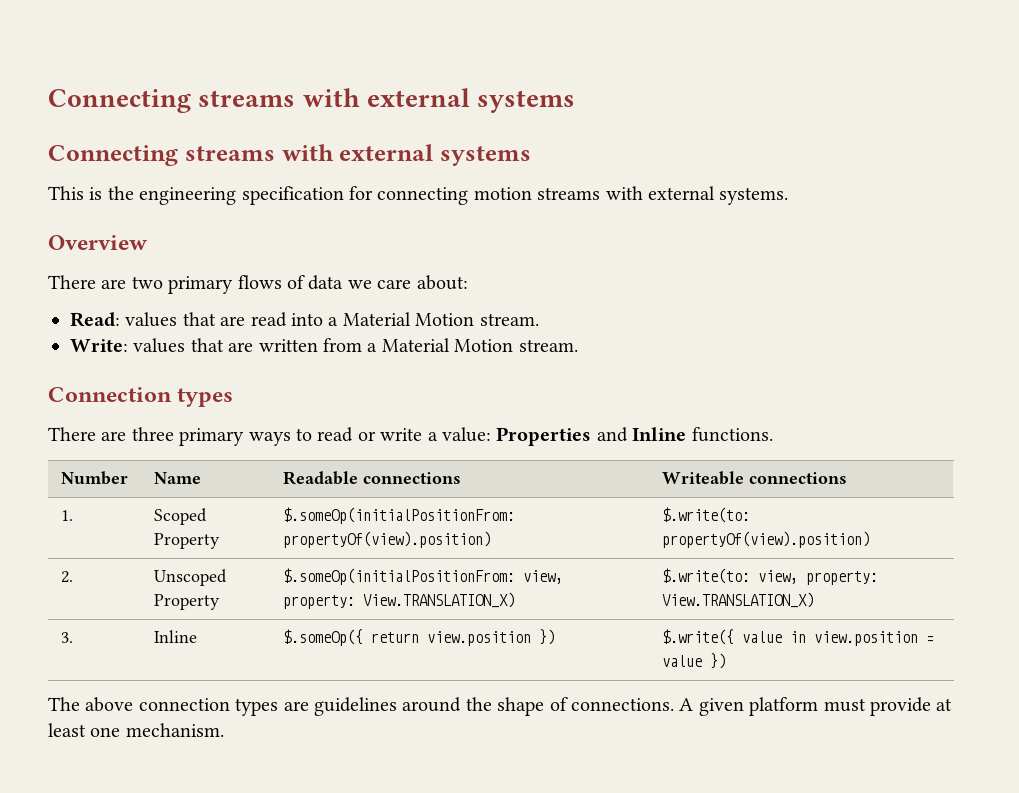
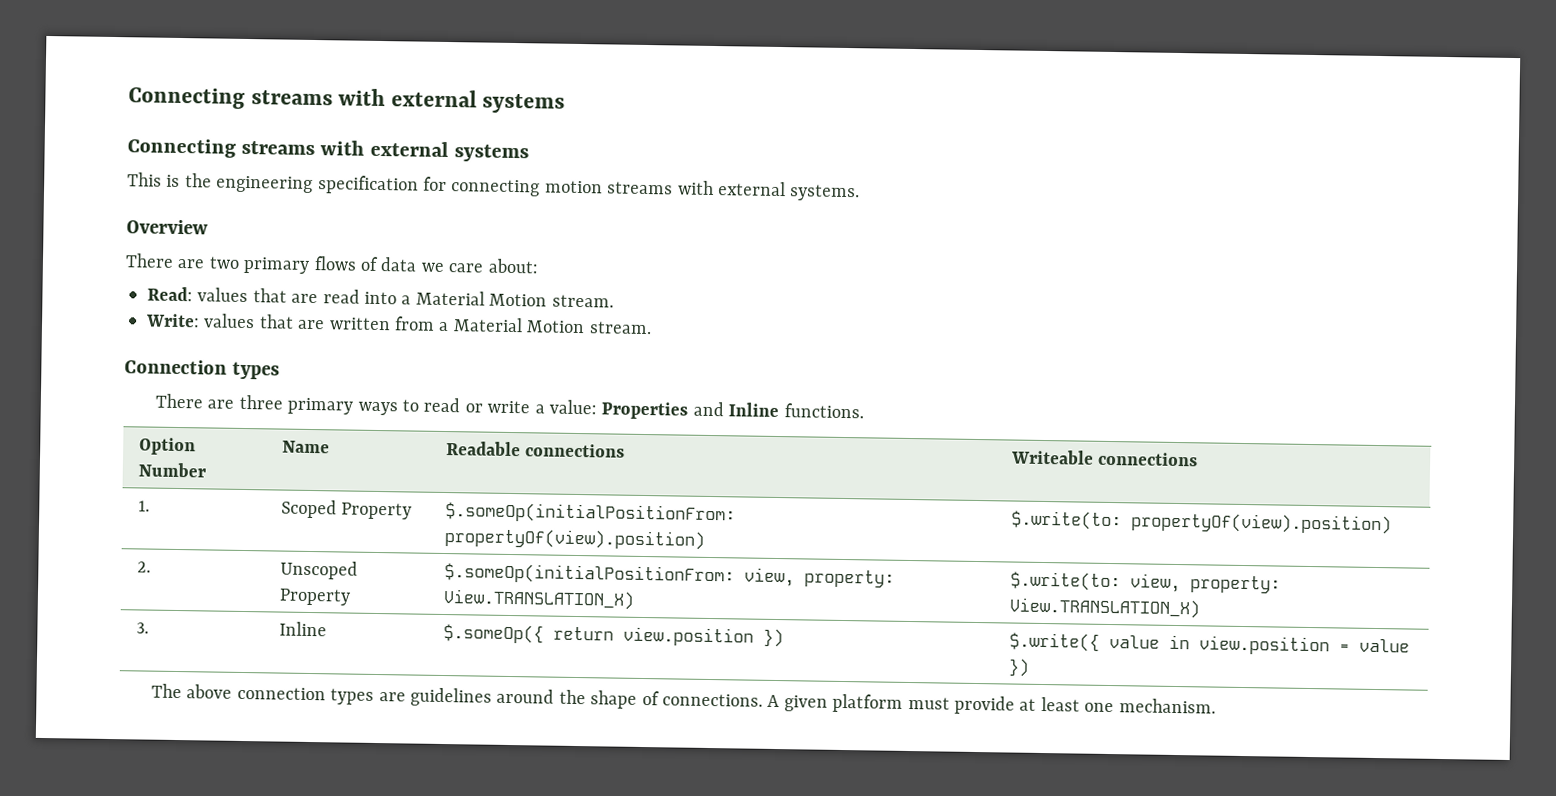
- Number | Name | Readable connections | Writeable connections
+ Option Number | Name | Readable connections | Writeable connections

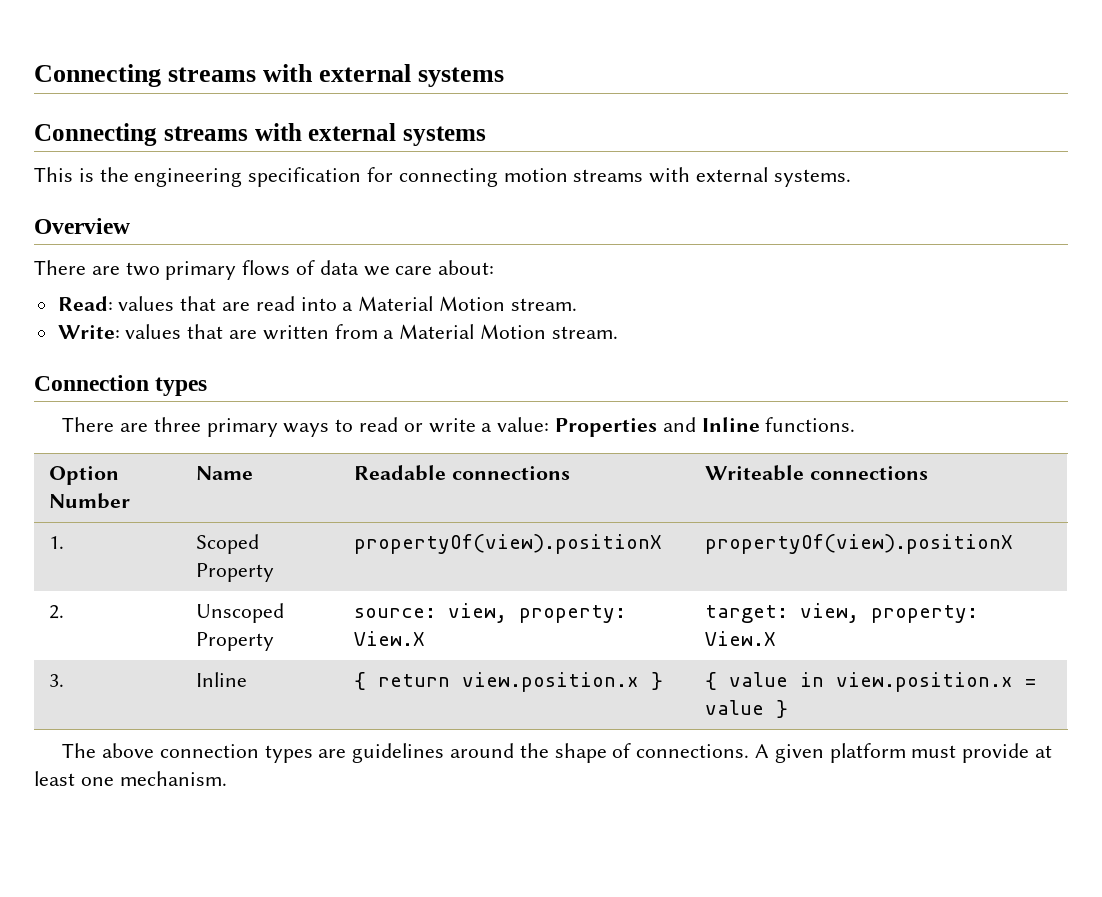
- 1. | Scoped Property | $.someOp(initialPositionFrom: propertyOf(view).position) | $.write(to: propertyOf(view).position)
+ 1. | Scoped Property | propertyOf(view).positionX | propertyOf(view).positionX
- 2. | Unscoped Property | $.someOp(initialPositionFrom: view, property: View.TRANSLATION_X) | $.write(to: view, property: View.TRANSLATION_X)
+ 2. | Unscoped Property | source: view, property: View.X | target: view, property: View.X
- 3. | Inline | $.someOp({ return view.position }) | $.write({ value in view.position = value })
+ 3. | Inline | { return view.position.x } | { value in view.position.x = value }

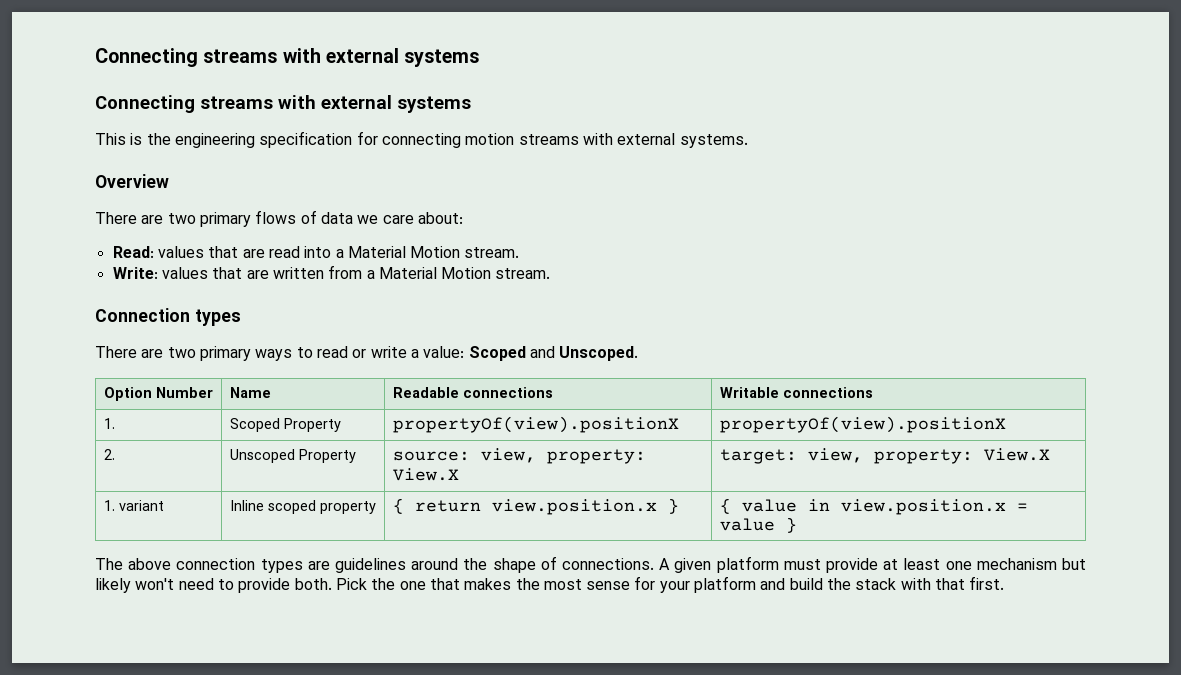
- There are three primary ways to read or write a value: Properties and Inline functions.
+ There are two primary ways to read or write a value: Scoped and Unscoped.
- Option Number | Name | Readable connections | Writeable connections
+ Option Number | Name | Readable connections | Writable connections
- 3. | Inline | { return view.position.x } | { value in view.position.x = value }
+ 1. variant | Inline scoped property | { return view.position.x } | { value in view.position.x = value }
- A given platform must provide at least one mechanism.
+ A given platform must provide at least one mechanism but likely won't need to provide both. Pick the one that makes the most sense for your platform and build the stack with that first.

